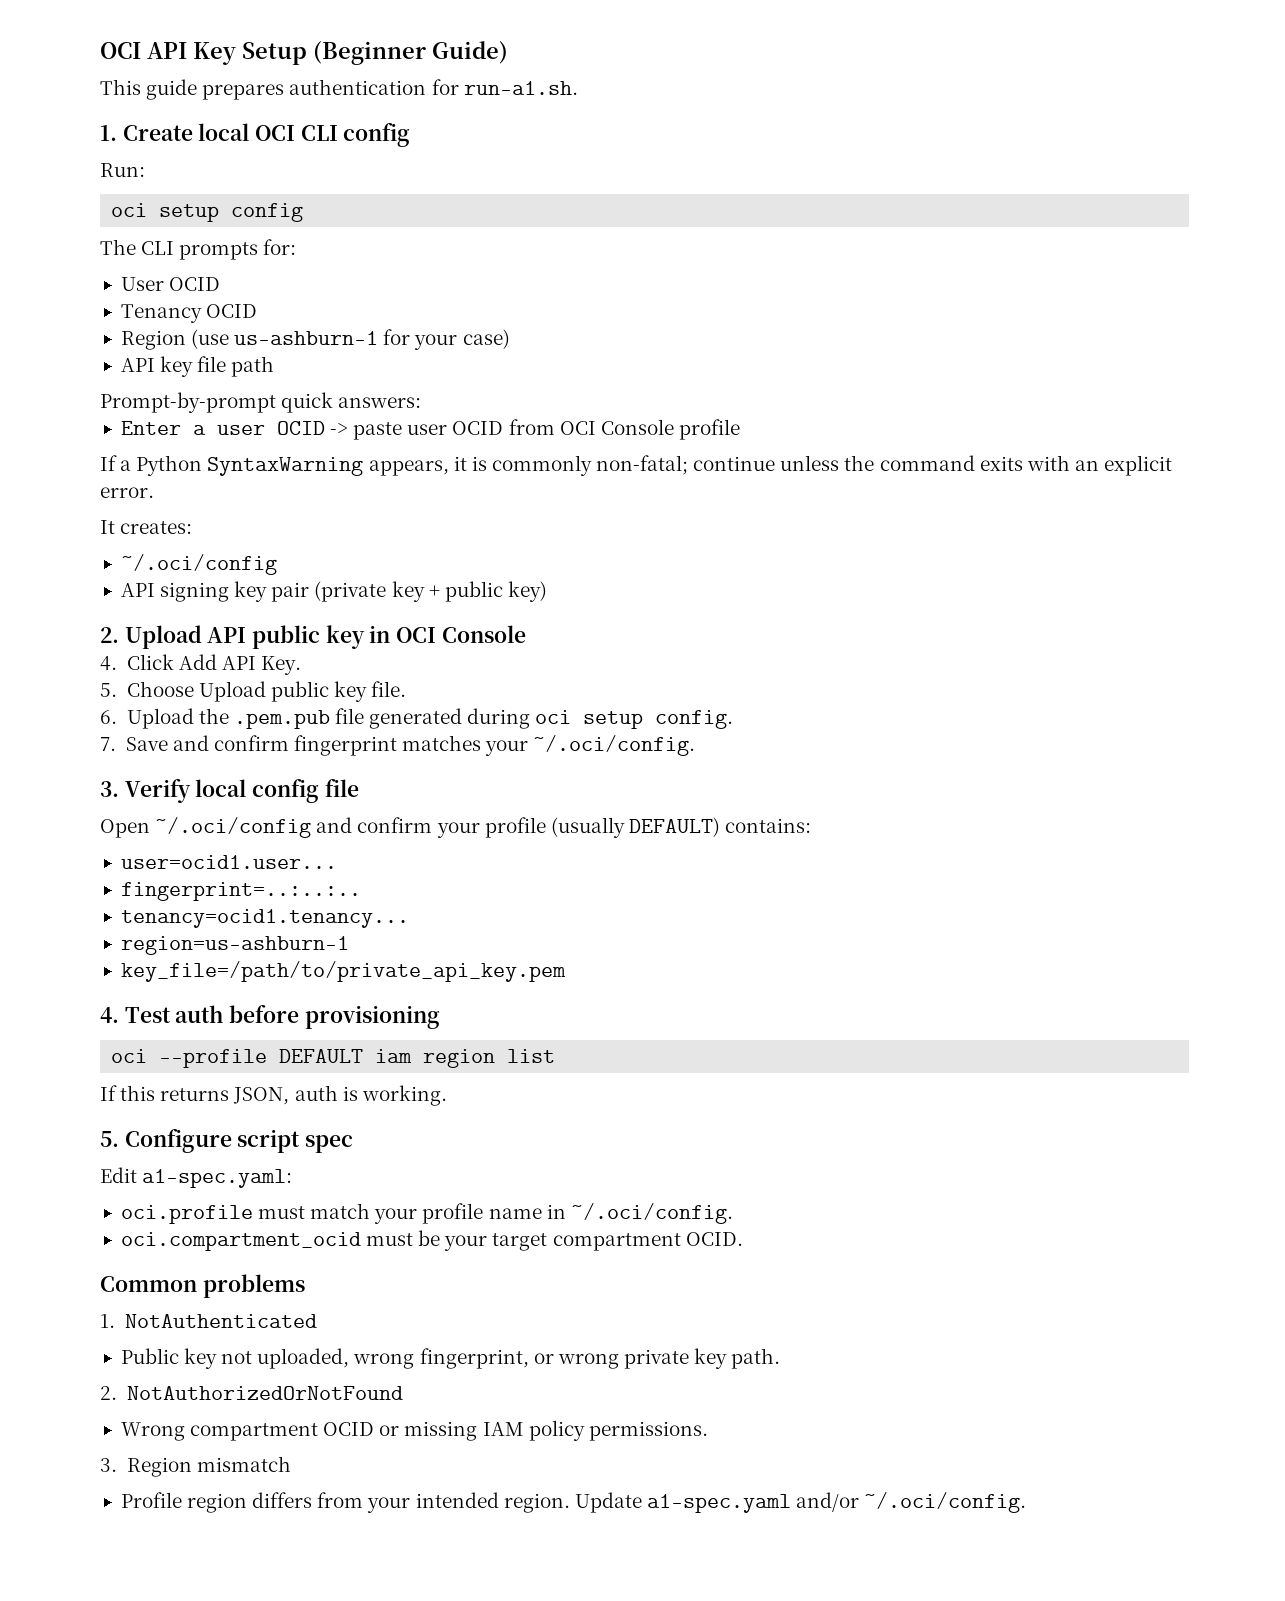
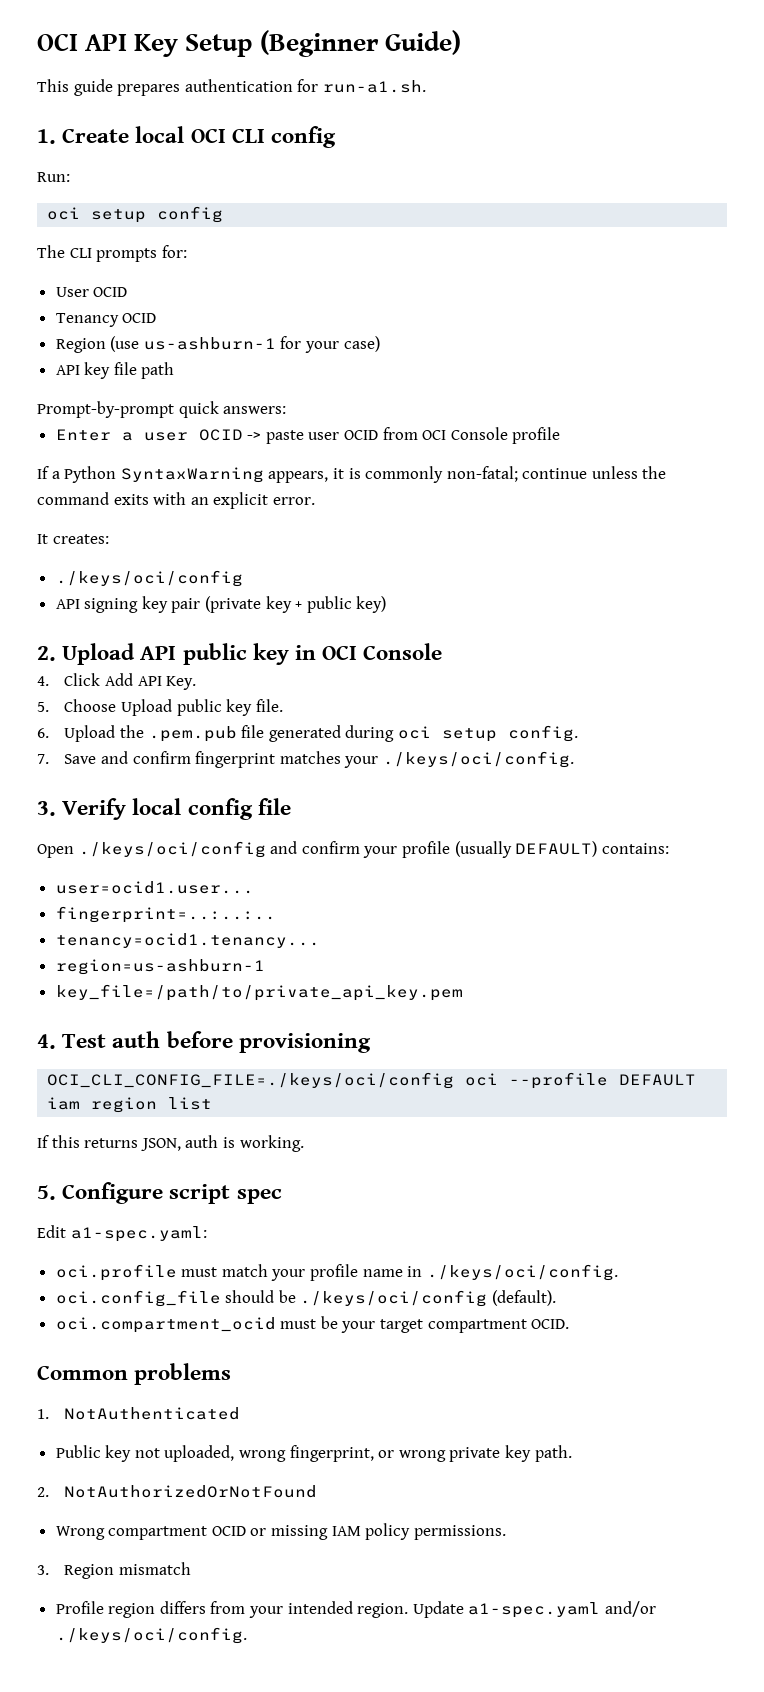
  It creates:
- ~/.oci/config
+ ./keys/oci/config
- 7. Save and confirm fingerprint matches your ~/.oci/config.
+ 7. Save and confirm fingerprint matches your ./keys/oci/config.
- Open ~/.oci/config and confirm your profile (usually DEFAULT) contains:
+ Open ./keys/oci/config and confirm your profile (usually DEFAULT) contains:
- oci --profile DEFAULT iam region list
+ OCI_CLI_CONFIG_FILE=./keys/oci/config oci --profile DEFAULT iam region list
- oci.profile must match your profile name in ~/.oci/config.
+ oci.profile must match your profile name in ./keys/oci/config.
+ oci.config_file should be ./keys/oci/config (default).
- Update a1-spec.yaml and/or ~/.oci/config.
+ Update a1-spec.yaml and/or ./keys/oci/config.

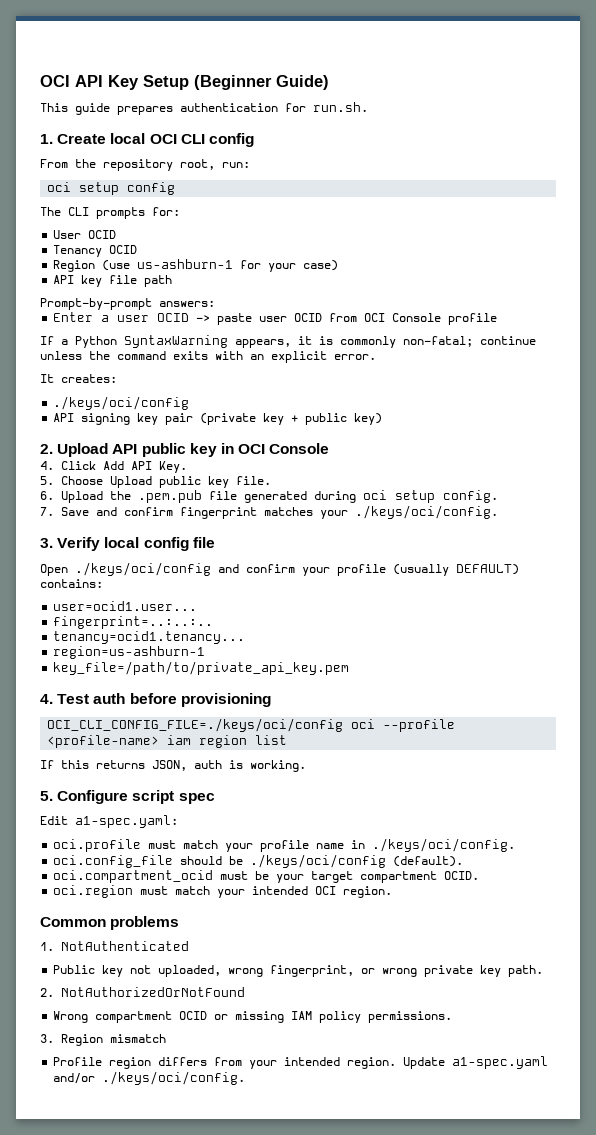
- This guide prepares authentication for run-a1.sh.
+ This guide prepares authentication for run.sh.
- Run:
+ From the repository root, run:
- Prompt-by-prompt quick answers:
+ Prompt-by-prompt answers:
- OCI_CLI_CONFIG_FILE=./keys/oci/config oci --profile DEFAULT iam region list
+ OCI_CLI_CONFIG_FILE=./keys/oci/config oci --profile <profile-name> iam region list
+ oci.region must match your intended OCI region.

